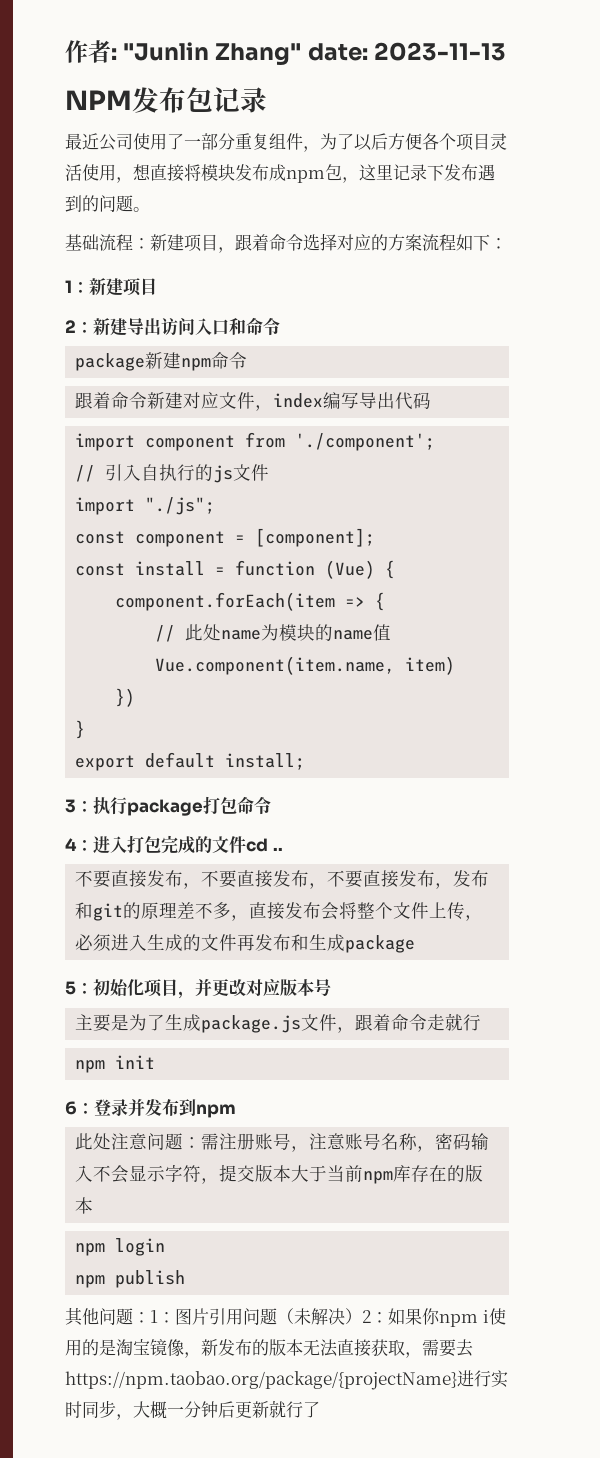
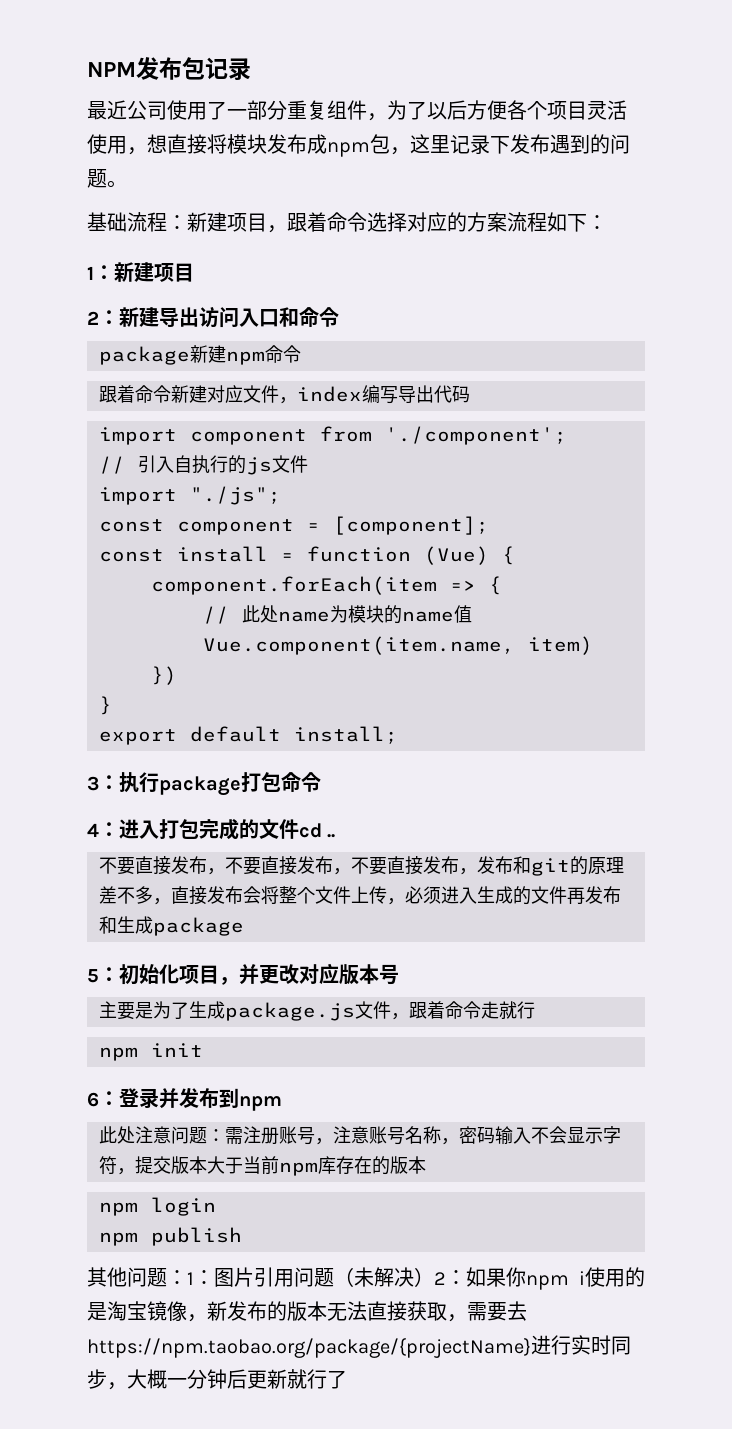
- 作者: "Junlin Zhang" date: 2023-11-13

